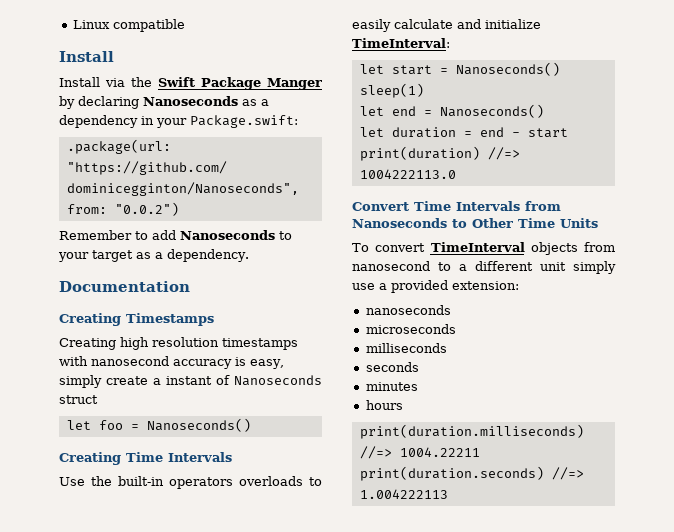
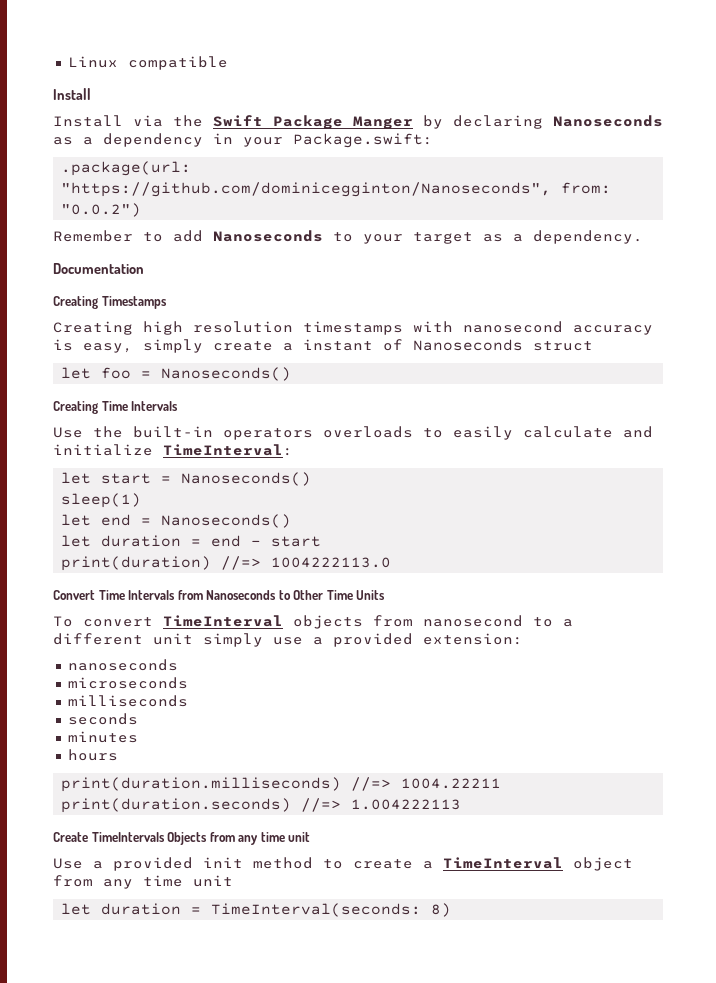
+ Create TimeIntervals Objects from any time unit
+ Use a provided init method to create a TimeInterval object from any time unit
+ let duration = TimeInterval(seconds: 8)

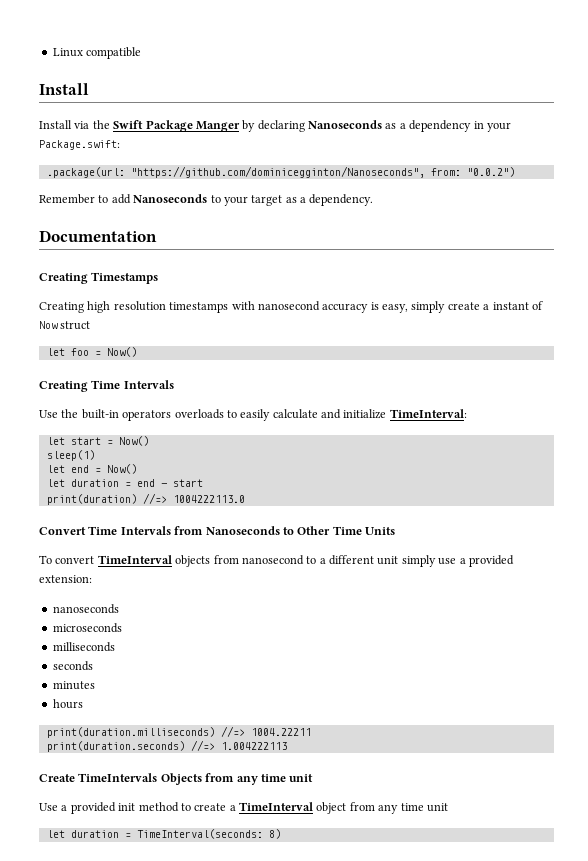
- Creating high resolution timestamps with nanosecond accuracy is easy, simply create a instant of Nanoseconds struct
+ Creating high resolution timestamps with nanosecond accuracy is easy, simply create a instant of Now struct
- let foo = Nanoseconds()
+ let foo = Now()
- let start = Nanoseconds()
+ let start = Now()
- let end = Nanoseconds()
+ let end = Now()

